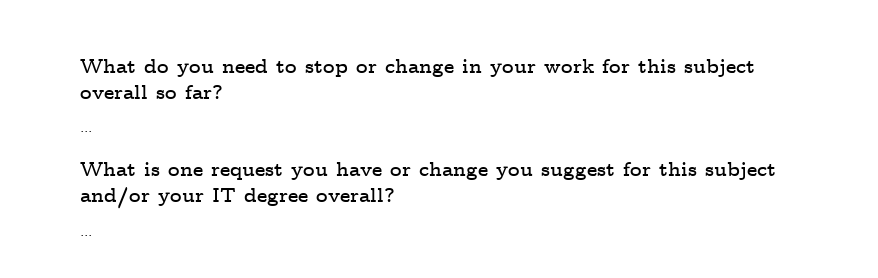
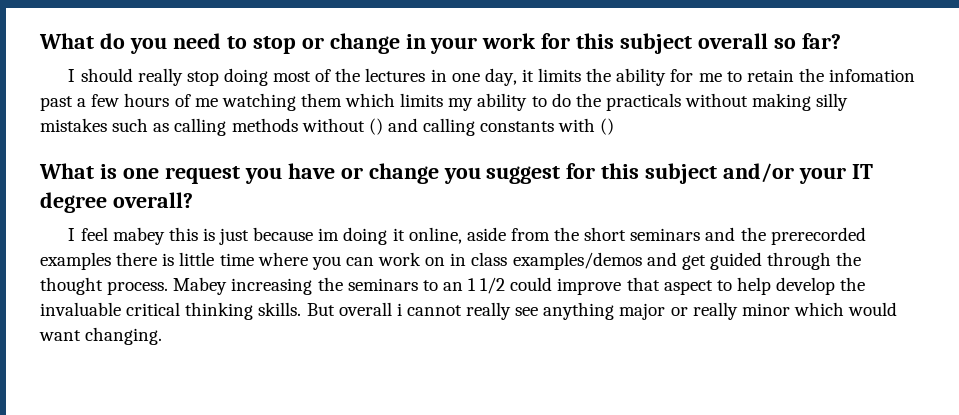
  What do you need to stop or change in your work for this subject overall so far?
- ...
+ I should really stop doing most of the lectures in one day, it limits the ability for me to retain the infomation past a few hours of me watching them which limits my ability to do the practicals without making silly mistakes such as calling methods without () and calling constants with ()
  What is one request you have or change you suggest for this subject and/or your IT degree overall?
- ...
+ I feel mabey this is just because im doing it online, aside from the short seminars and the prerecorded examples there is little time where you can work on in class examples/demos and get guided through the thought process. Mabey increasing the seminars to an 1 1/2 could improve that aspect to help develop the invaluable critical thinking skills. But overall i cannot really see anything major or really minor which would want changing.

